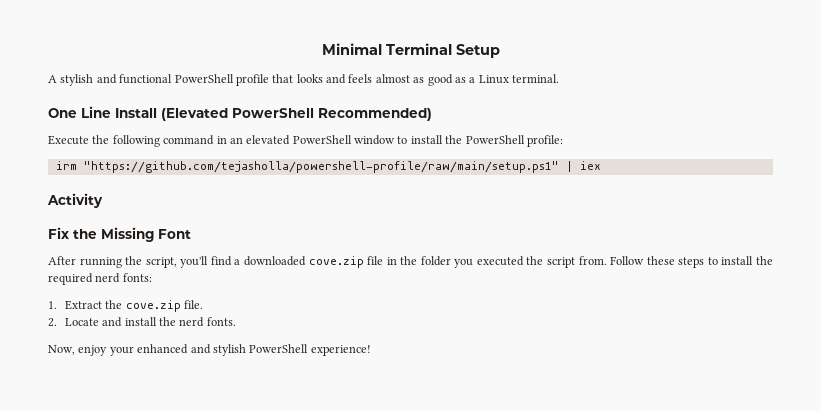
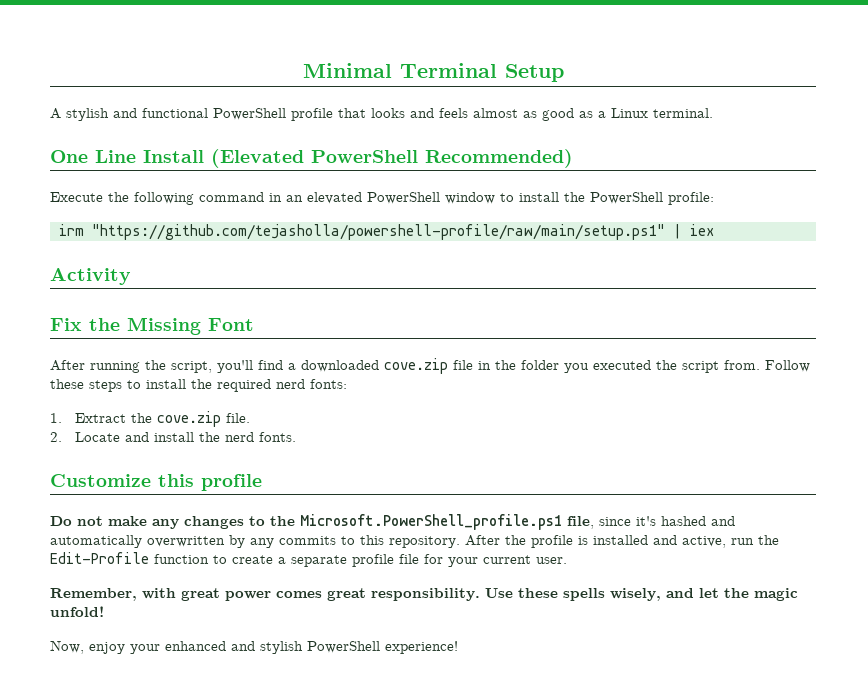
+ Customize this profile
+ Do not make any changes to the Microsoft.PowerShell_profile.ps1 file, since it's hashed and automatically overwritten by any commits to this repository. After the profile is installed and active, run the Edit-Profile function to create a separate profile file for your current user.
+ Remember, with great power comes great responsibility. Use these spells wisely, and let the magic unfold!

